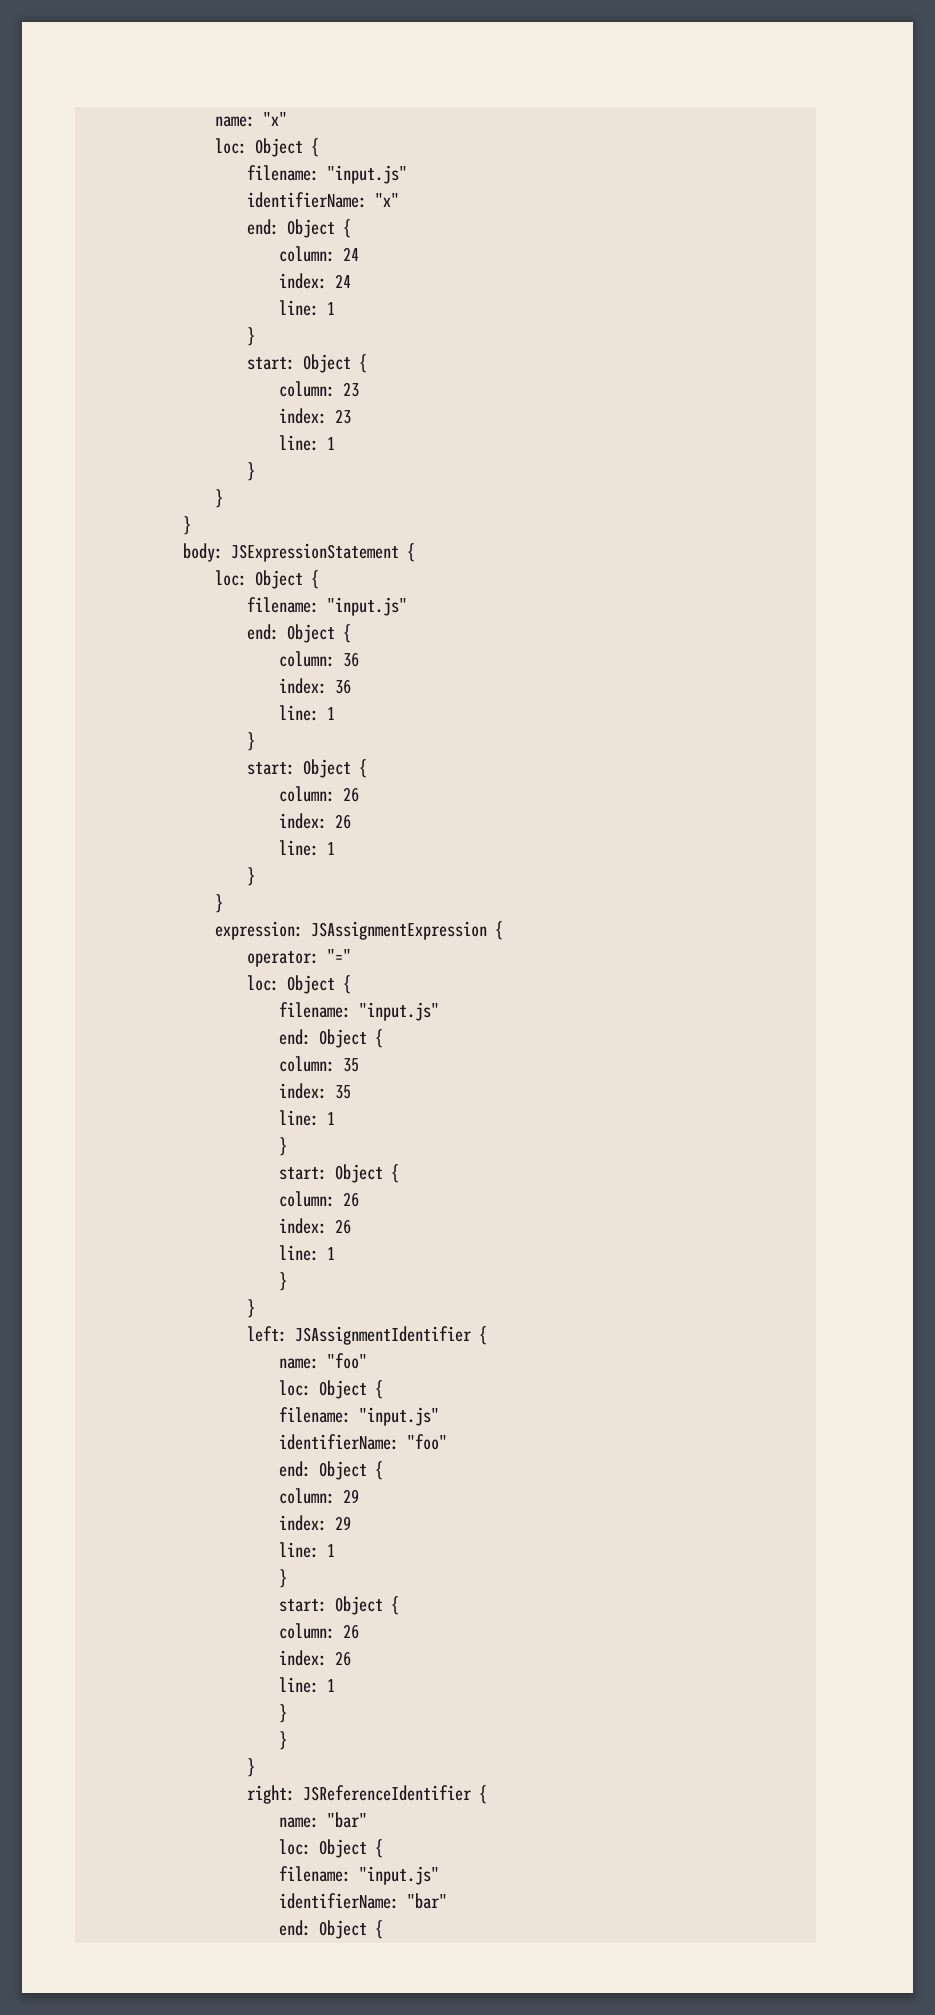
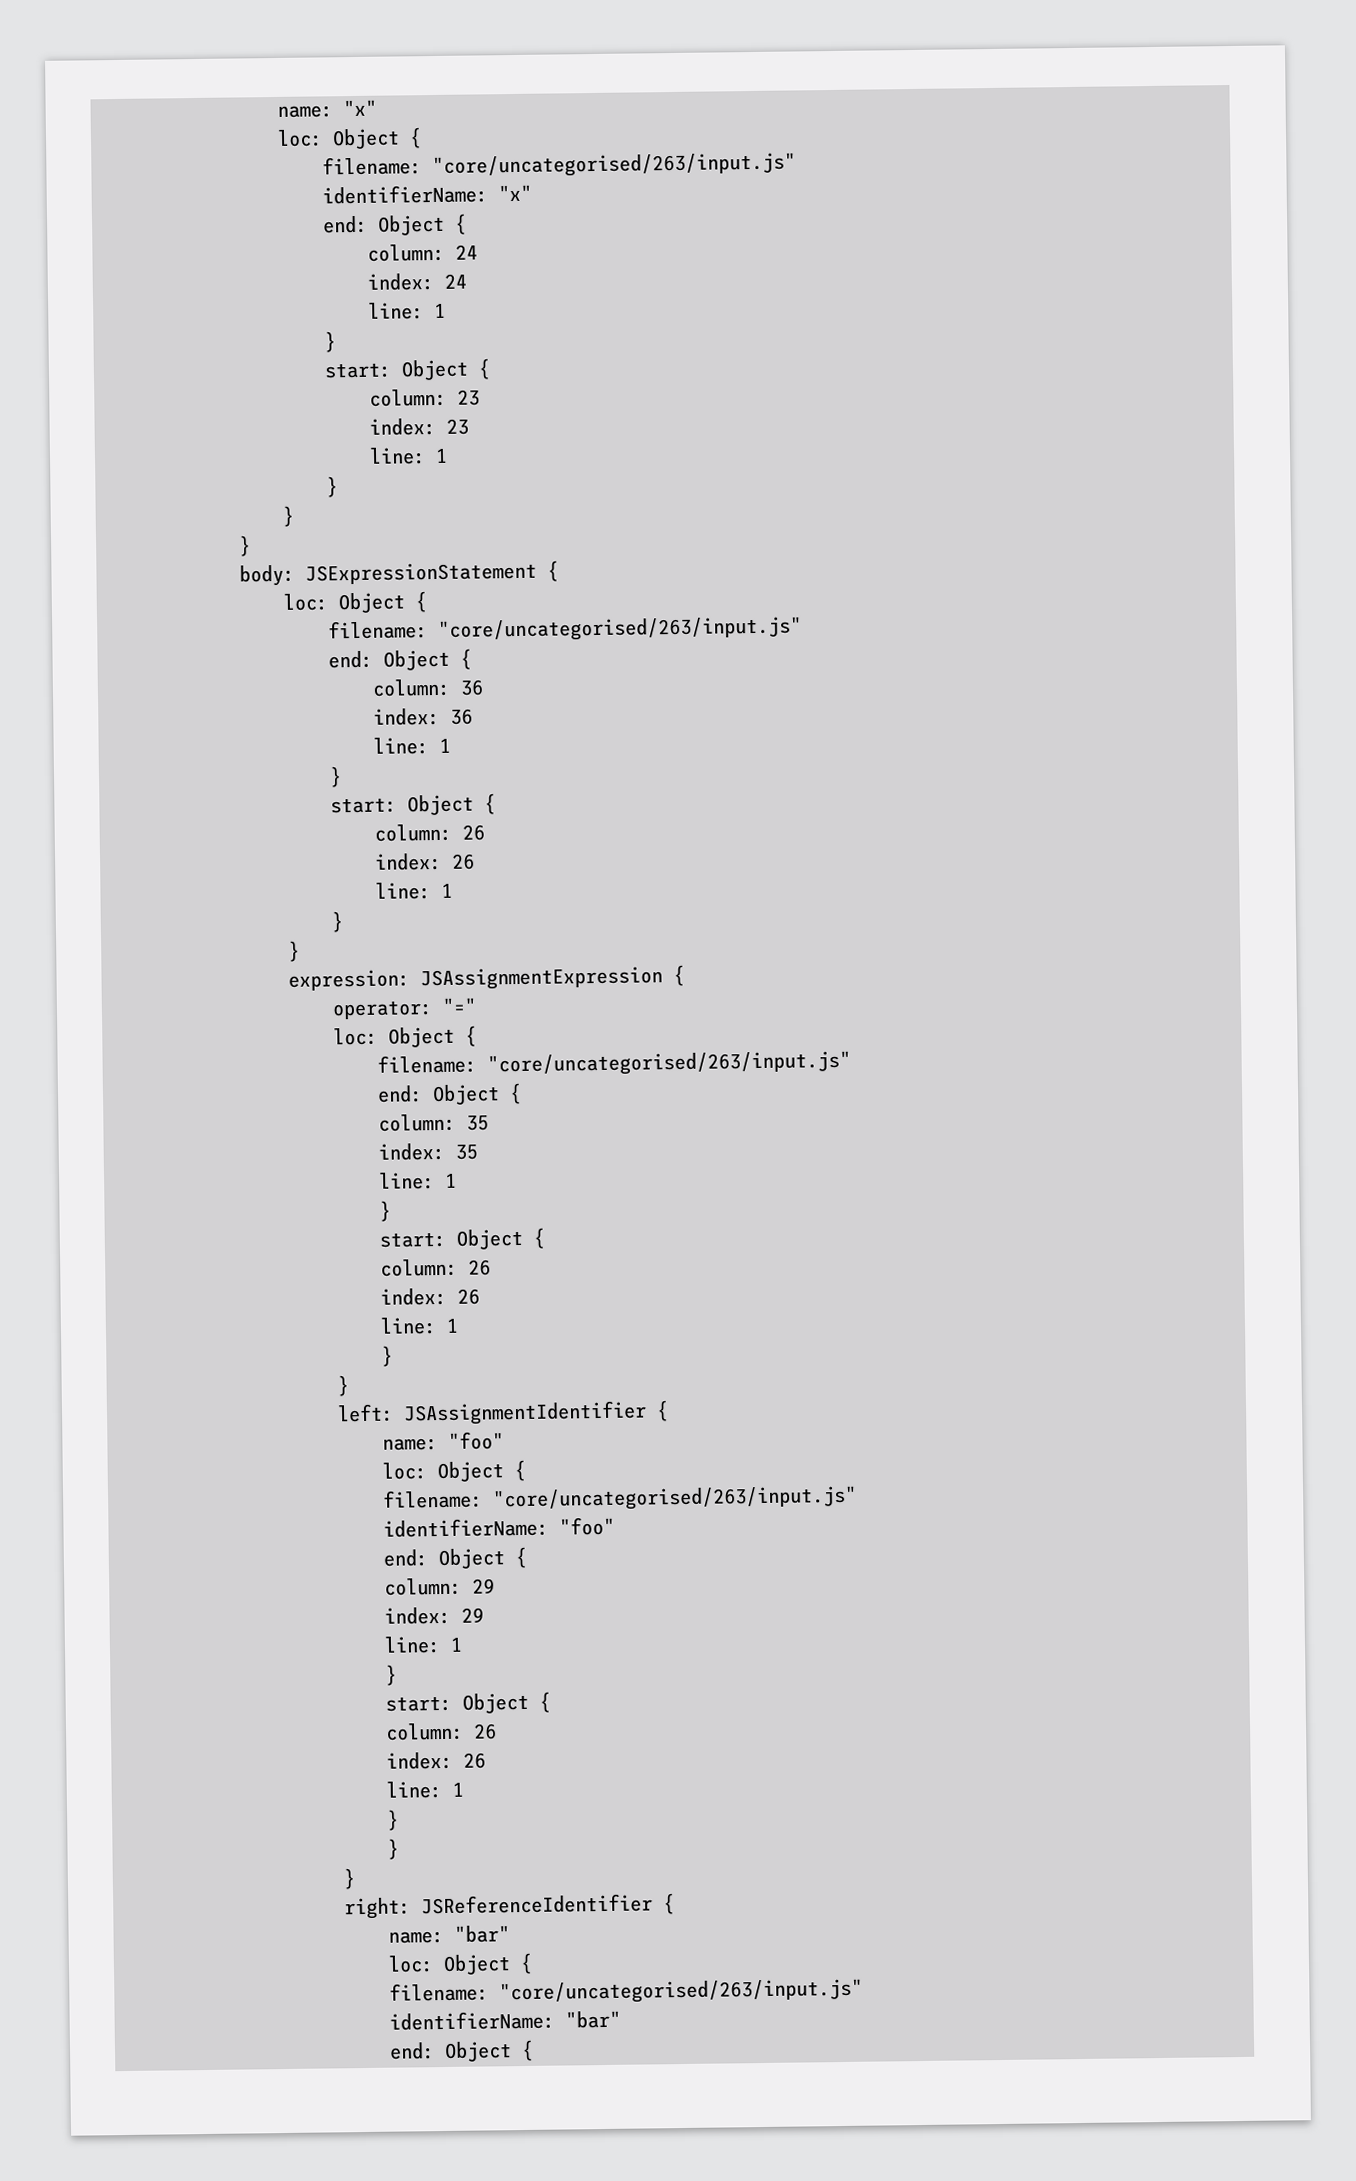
  name: "x"
  loc: Object {
- filename: "input.js"
+ filename: "core/uncategorised/263/input.js"
  body: JSExpressionStatement {
  loc: Object {
- filename: "input.js"
+ filename: "core/uncategorised/263/input.js"
  operator: "="
  loc: Object {
- filename: "input.js"
+ filename: "core/uncategorised/263/input.js"
  name: "foo"
  loc: Object {
- filename: "input.js"
+ filename: "core/uncategorised/263/input.js"
  name: "bar"
  loc: Object {
- filename: "input.js"
+ filename: "core/uncategorised/263/input.js"

